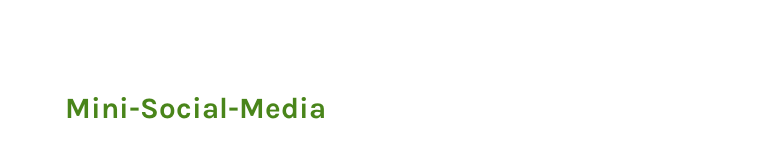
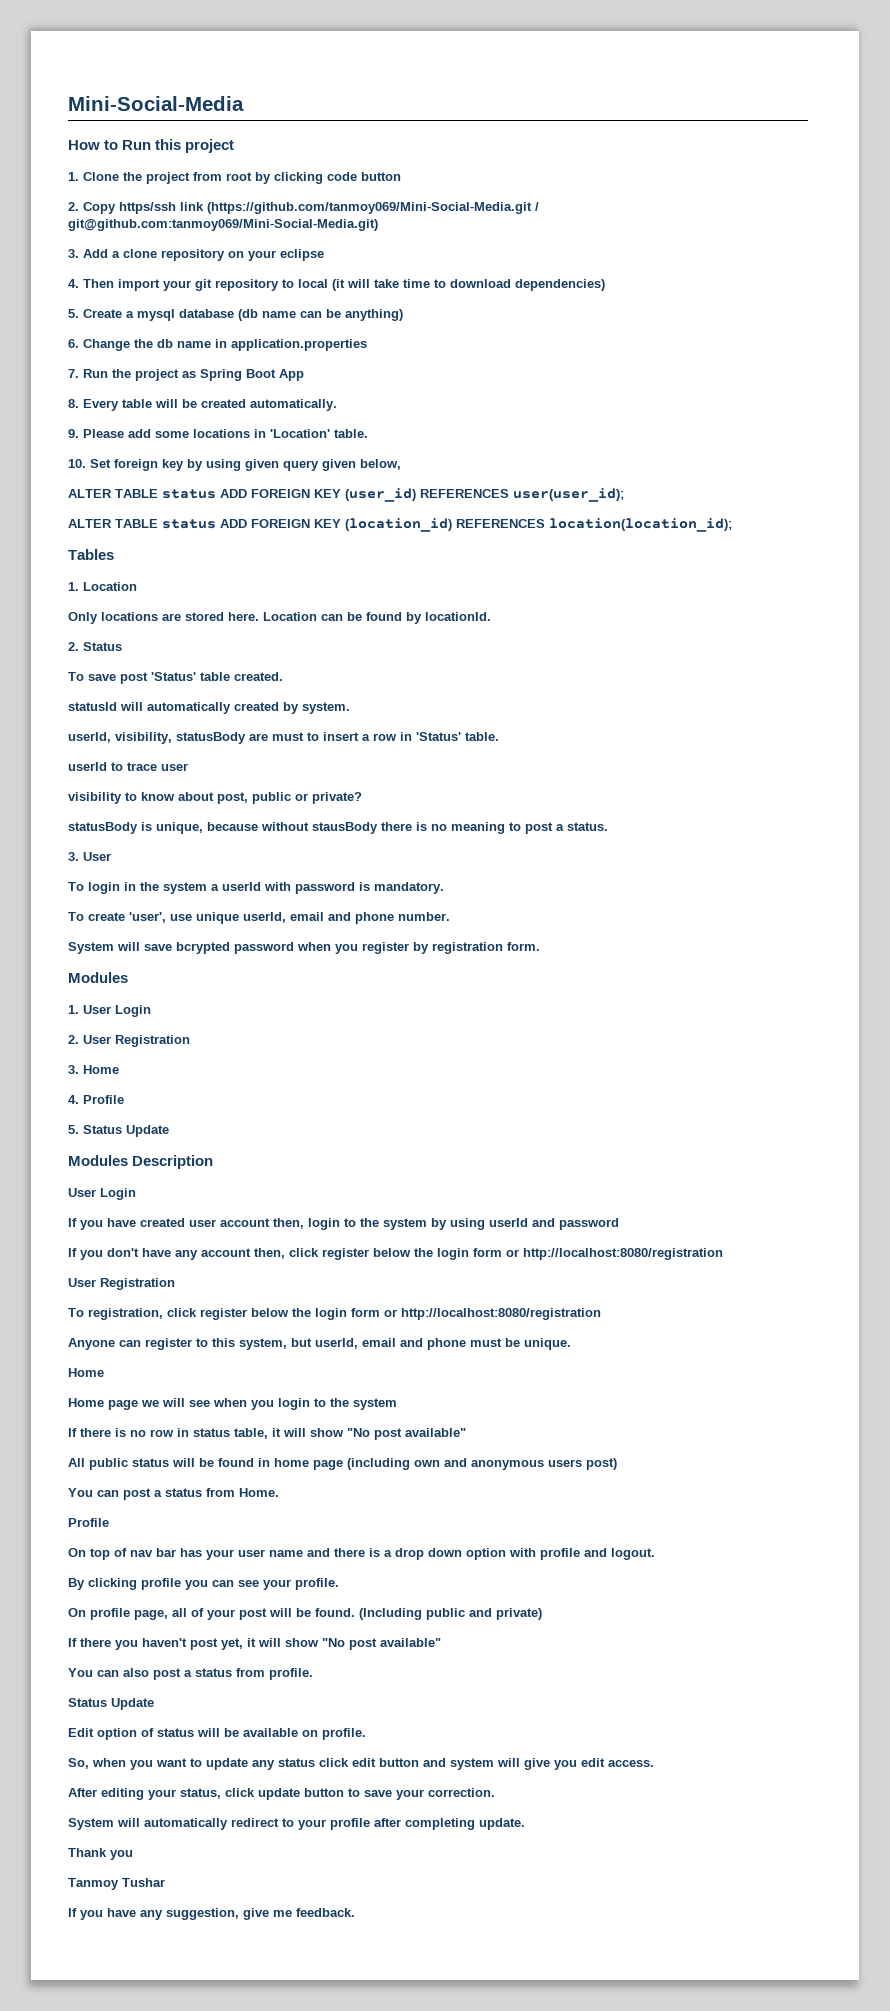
+ How to Run this project
+ 1. Clone the project from root by clicking code button
+ 2. Copy https/ssh link (https://github.com/tanmoy069/Mini-Social-Media.git / git@github.com:tanmoy069/Mini-Social-Media.git)
+ 3. Add a clone repository on your eclipse
+ 4. Then import your git repository to local (it will take time to download dependencies)
+ 5. Create a mysql database (db name can be anything)
+ 6. Change the db name in application.properties
+ 7. Run the project as Spring Boot App
+ 8. Every table will be created automatically.
+ 9. Please add some locations in 'Location' table.
+ 10. Set foreign key by using given query given below,
+ ALTER TABLE status ADD FOREIGN KEY (user_id) REFERENCES user(user_id);
+ ALTER TABLE status ADD FOREIGN KEY (location_id) REFERENCES location(location_id);
+ Tables
+ 1. Location
+ Only locations are stored here. Location can be found by locationId.
+ 2. Status
+ To save post 'Status' table created.
+ statusId will automatically created by system.
+ userId, visibility, statusBody are must to insert a row in 'Status' table.
+ userId to trace user
+ visibility to know about post, public or private?
+ statusBody is unique, because without stausBody there is no meaning to post a status.
+ 3. User
+ To login in the system a userId with password is mandatory.
+ To create 'user', use unique userId, email and phone number.
+ System will save bcrypted password when you register by registration form.
+ Modules
+ 1. User Login
+ 2. User Registration
+ 3. Home
+ 4. Profile
+ 5. Status Update
+ Modules Description
+ User Login
+ If you have created user account then, login to the system by using userId and password
+ If you don't have any account then, click register below the login form or http://localhost:8080/registration
+ User Registration
+ To registration, click register below the login form or http://localhost:8080/registration
+ Anyone can register to this system, but userId, email and phone must be unique.
+ Home
+ Home page we will see when you login to the system
+ If there is no row in status table, it will show "No post available"
+ All public status will be found in home page (including own and anonymous users post)
+ You can post a status from Home.
+ Profile
+ On top of nav bar has your user name and there is a drop down option with profile and logout.
+ By clicking profile you can see your profile.
+ On profile page, all of your post will be found. (Including public and private)
+ If there you haven't post yet, it will show "No post available"
+ You can also post a status from profile.
+ Status Update
+ Edit option of status will be available on profile.
+ So, when you want to update any status click edit button and system will give you edit access.
+ After editing your status, click update button to save your correction.
+ System will automatically redirect to your profile after completing update.
+ Thank you
+ Tanmoy Tushar
+ If you have any suggestion, give me feedback.

